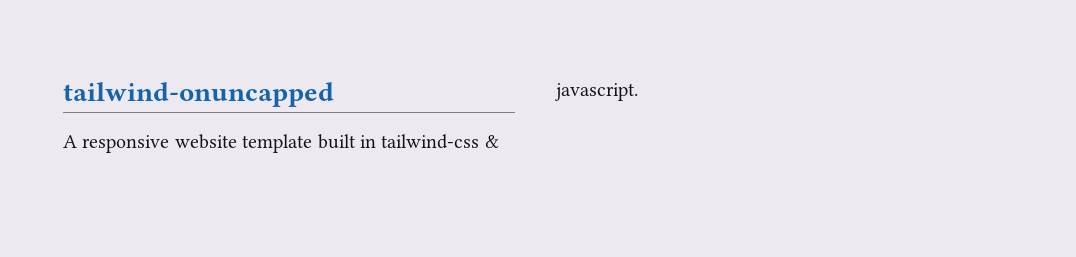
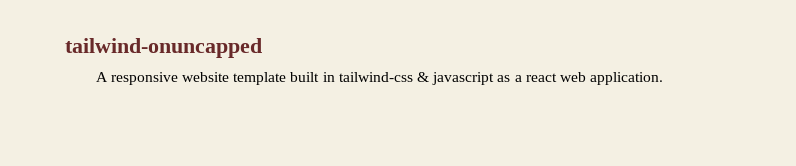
- A responsive website template built in tailwind-css & javascript.
+ A responsive website template built in tailwind-css & javascript as a react web application.

